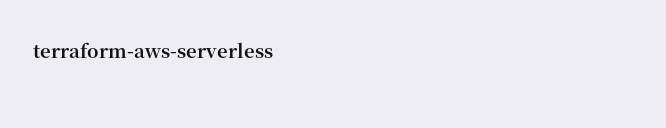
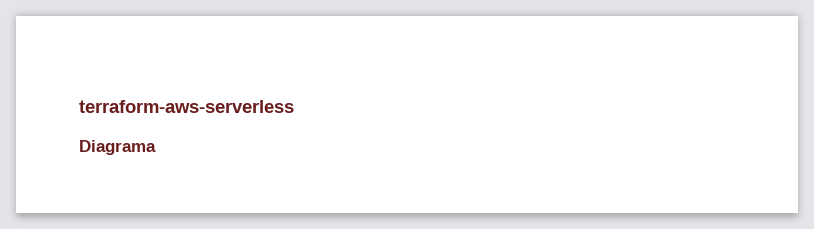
+ Diagrama

